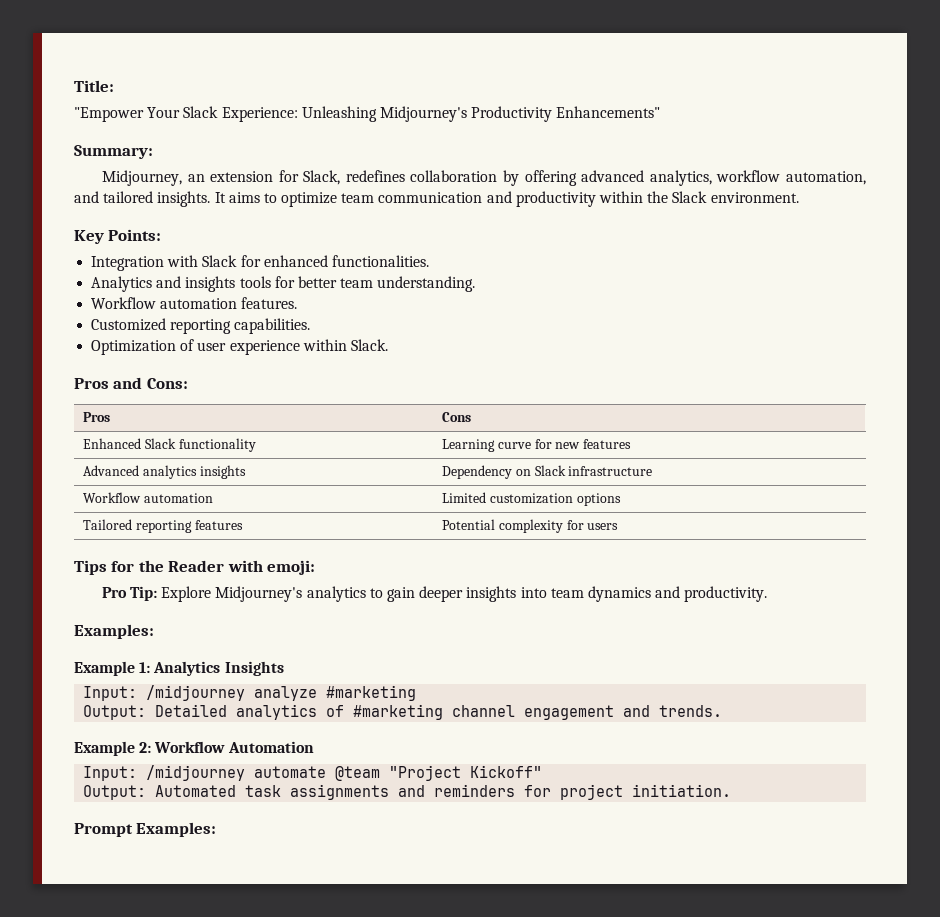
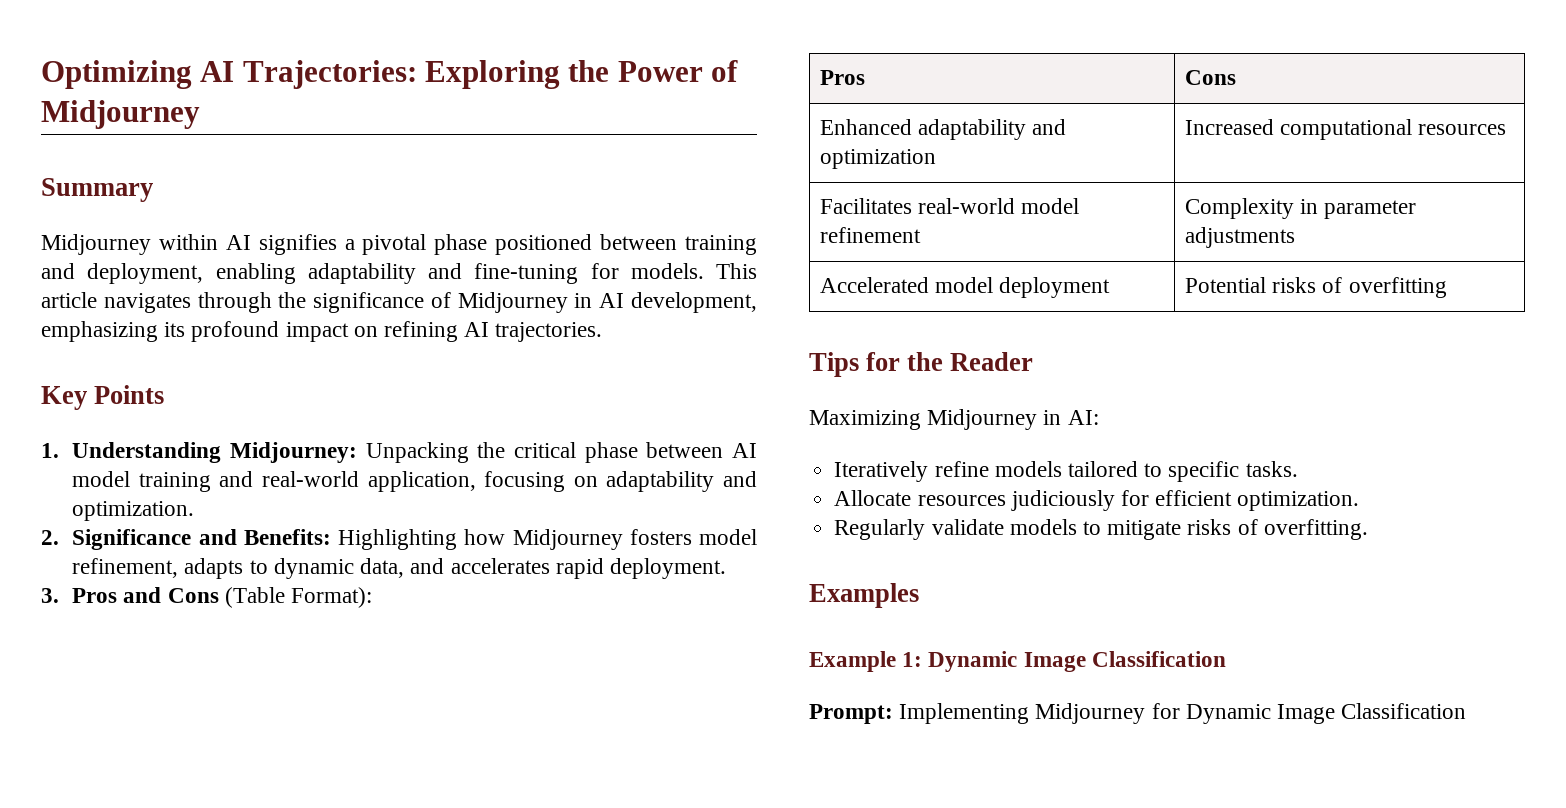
- Title:
- "Empower Your Slack Experience: Unleashing Midjourney's Productivity Enhancements"
- Summary:
- Midjourney, an extension for Slack, redefines collaboration by offering advanced analytics, workflow automation, and tailored insights. It aims to optimize team communication and productivity within the Slack environment.
- Key Points:
- Integration with Slack for enhanced functionalities.
- Analytics and insights tools for better team understanding.
- Workflow automation features.
- Customized reporting capabilities.
- Optimization of user experience within Slack.
- Pros and Cons:
+ Optimizing AI Trajectories: Exploring the Power of Midjourney
+ Summary
+ Midjourney within AI signifies a pivotal phase positioned between training and deployment, enabling adaptability and fine-tuning for models. This article navigates through the significance of Midjourney in AI development, emphasizing its profound impact on refining AI trajectories.
+ Key Points
+ 1. Understanding Midjourney: Unpacking the critical phase between AI model training and real-world application, focusing on adaptability and optimization.
+ 2. Significance and Benefits: Highlighting how Midjourney fosters model refinement, adapts to dynamic data, and accelerates rapid deployment.
+ 3. Pros and Cons (Table Format):
  Pros | Cons
- Enhanced Slack functionality | Learning curve for new features
- Advanced analytics insights | Dependency on Slack infrastructure
- Workflow automation | Limited customization options
- Tailored reporting features | Potential complexity for users
- Tips for the Reader with emoji:
- Pro Tip: Explore Midjourney's analytics to gain deeper insights into team dynamics and productivity.
- Examples:
- Example 1: Analytics Insights
- Input: /midjourney analyze #marketing
- Output: Detailed analytics of #marketing channel engagement and trends.
- Example 2: Workflow Automation
- Input: /midjourney automate @team "Project Kickoff"
- Output: Automated task assignments and reminders for project initiation.
- Prompt Examples:
+ Enhanced adaptability and optimization | Increased computational resources
+ Facilitates real-world model refinement | Complexity in parameter adjustments
+ Accelerated model deployment | Potential risks of overfitting
+ Tips for the Reader
+ Maximizing Midjourney in AI:
+ Iteratively refine models tailored to specific tasks.
+ Allocate resources judiciously for efficient optimization.
+ Regularly validate models to mitigate risks of overfitting.
+ Examples
+ Example 1: Dynamic Image Classification
+ Prompt: Implementing Midjourney for Dynamic Image Classification

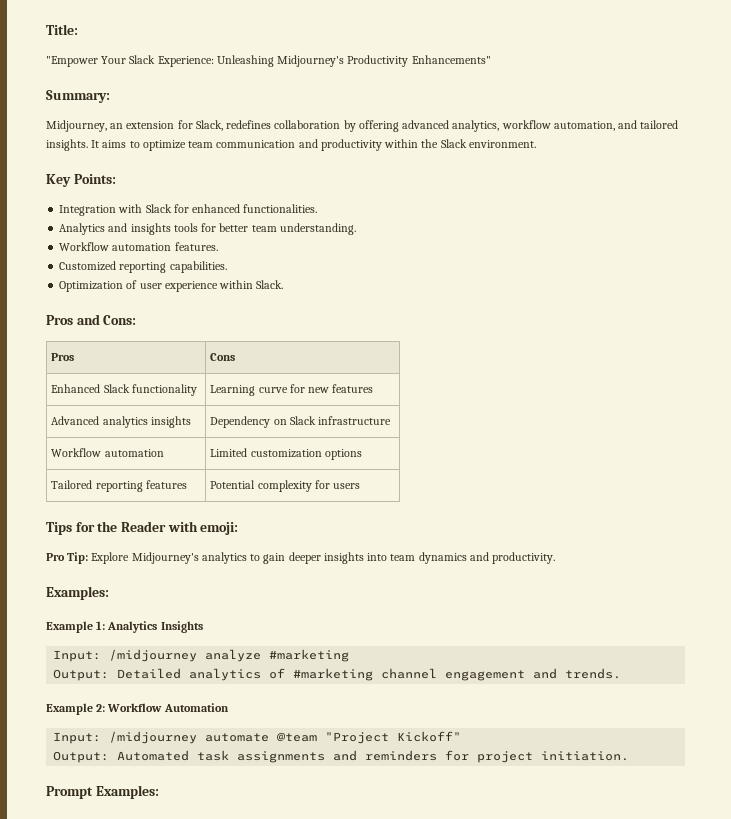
- Optimizing AI Trajectories: Exploring the Power of Midjourney
- Summary
- Midjourney within AI signifies a pivotal phase positioned between training and deployment, enabling adaptability and fine-tuning for models. This article navigates through the significance of Midjourney in AI development, emphasizing its profound impact on refining AI trajectories.
- Key Points
- 1. Understanding Midjourney: Unpacking the critical phase between AI model training and real-world application, focusing on adaptability and optimization.
- 2. Significance and Benefits: Highlighting how Midjourney fosters model refinement, adapts to dynamic data, and accelerates rapid deployment.
- 3. Pros and Cons (Table Format):
+ Title:
+ "Empower Your Slack Experience: Unleashing Midjourney's Productivity Enhancements"
+ Summary:
+ Midjourney, an extension for Slack, redefines collaboration by offering advanced analytics, workflow automation, and tailored insights. It aims to optimize team communication and productivity within the Slack environment.
+ Key Points:
+ Integration with Slack for enhanced functionalities.
+ Analytics and insights tools for better team understanding.
+ Workflow automation features.
+ Customized reporting capabilities.
+ Optimization of user experience within Slack.
+ Pros and Cons:
  Pros | Cons
- Enhanced adaptability and optimization | Increased computational resources
- Facilitates real-world model refinement | Complexity in parameter adjustments
- Accelerated model deployment | Potential risks of overfitting
- Tips for the Reader
- Maximizing Midjourney in AI:
- Iteratively refine models tailored to specific tasks.
- Allocate resources judiciously for efficient optimization.
- Regularly validate models to mitigate risks of overfitting.
- Examples
- Example 1: Dynamic Image Classification
- Prompt: Implementing Midjourney for Dynamic Image Classification
+ Enhanced Slack functionality | Learning curve for new features
+ Advanced analytics insights | Dependency on Slack infrastructure
+ Workflow automation | Limited customization options
+ Tailored reporting features | Potential complexity for users
+ Tips for the Reader with emoji:
+ Pro Tip: Explore Midjourney's analytics to gain deeper insights into team dynamics and productivity.
+ Examples:
+ Example 1: Analytics Insights
+ Input: /midjourney analyze #marketing
+ Output: Detailed analytics of #marketing channel engagement and trends.
+ Example 2: Workflow Automation
+ Input: /midjourney automate @team "Project Kickoff"
+ Output: Automated task assignments and reminders for project initiation.
+ Prompt Examples:

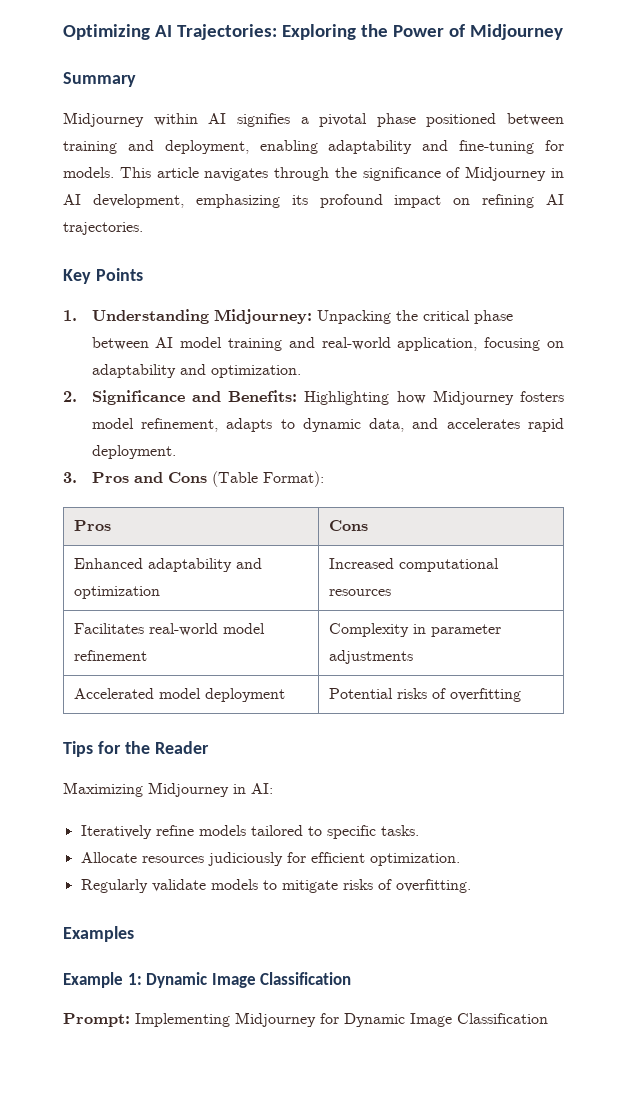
- Title:
- "Empower Your Slack Experience: Unleashing Midjourney's Productivity Enhancements"
- Summary:
- Midjourney, an extension for Slack, redefines collaboration by offering advanced analytics, workflow automation, and tailored insights. It aims to optimize team communication and productivity within the Slack environment.
- Key Points:
- Integration with Slack for enhanced functionalities.
- Analytics and insights tools for better team understanding.
- Workflow automation features.
- Customized reporting capabilities.
- Optimization of user experience within Slack.
- Pros and Cons:
+ Optimizing AI Trajectories: Exploring the Power of Midjourney
+ Summary
+ Midjourney within AI signifies a pivotal phase positioned between training and deployment, enabling adaptability and fine-tuning for models. This article navigates through the significance of Midjourney in AI development, emphasizing its profound impact on refining AI trajectories.
+ Key Points
+ 1. Understanding Midjourney: Unpacking the critical phase between AI model training and real-world application, focusing on adaptability and optimization.
+ 2. Significance and Benefits: Highlighting how Midjourney fosters model refinement, adapts to dynamic data, and accelerates rapid deployment.
+ 3. Pros and Cons (Table Format):
  Pros | Cons
- Enhanced Slack functionality | Learning curve for new features
- Advanced analytics insights | Dependency on Slack infrastructure
- Workflow automation | Limited customization options
- Tailored reporting features | Potential complexity for users
- Tips for the Reader with emoji:
- Pro Tip: Explore Midjourney's analytics to gain deeper insights into team dynamics and productivity.
- Examples:
- Example 1: Analytics Insights
- Input: /midjourney analyze #marketing
- Output: Detailed analytics of #marketing channel engagement and trends.
- Example 2: Workflow Automation
- Input: /midjourney automate @team "Project Kickoff"
- Output: Automated task assignments and reminders for project initiation.
- Prompt Examples:
+ Enhanced adaptability and optimization | Increased computational resources
+ Facilitates real-world model refinement | Complexity in parameter adjustments
+ Accelerated model deployment | Potential risks of overfitting
+ Tips for the Reader
+ Maximizing Midjourney in AI:
+ Iteratively refine models tailored to specific tasks.
+ Allocate resources judiciously for efficient optimization.
+ Regularly validate models to mitigate risks of overfitting.
+ Examples
+ Example 1: Dynamic Image Classification
+ Prompt: Implementing Midjourney for Dynamic Image Classification

